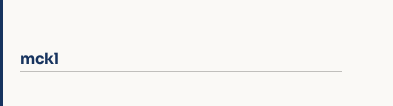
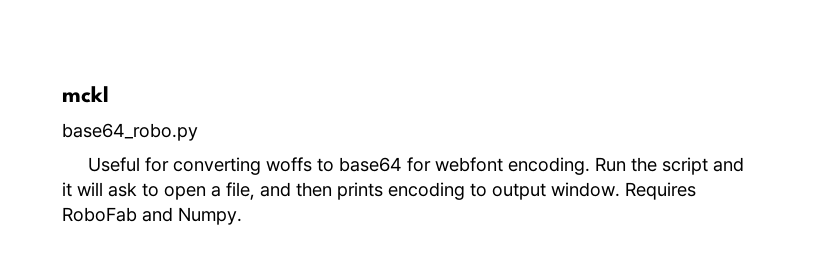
+ base64_robo.py
+ Useful for converting woffs to base64 for webfont encoding. Run the script and it will ask to open a file, and then prints encoding to output window. Requires RoboFab and Numpy.

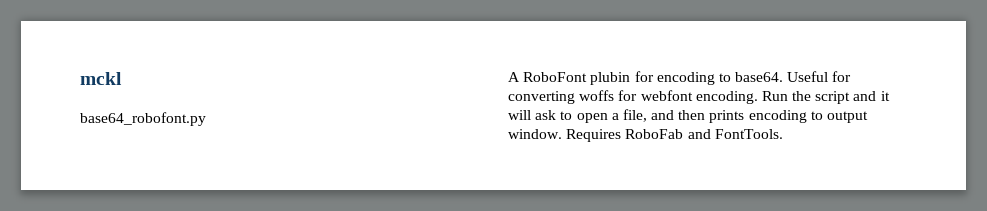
- base64_robo.py
- Useful for converting woffs to base64 for webfont encoding.
+ base64_robofont.py
+ A RoboFont plubin for encoding to base64. Useful for converting woffs for webfont encoding.
- Requires RoboFab and Numpy.
+ Requires RoboFab and FontTools.

